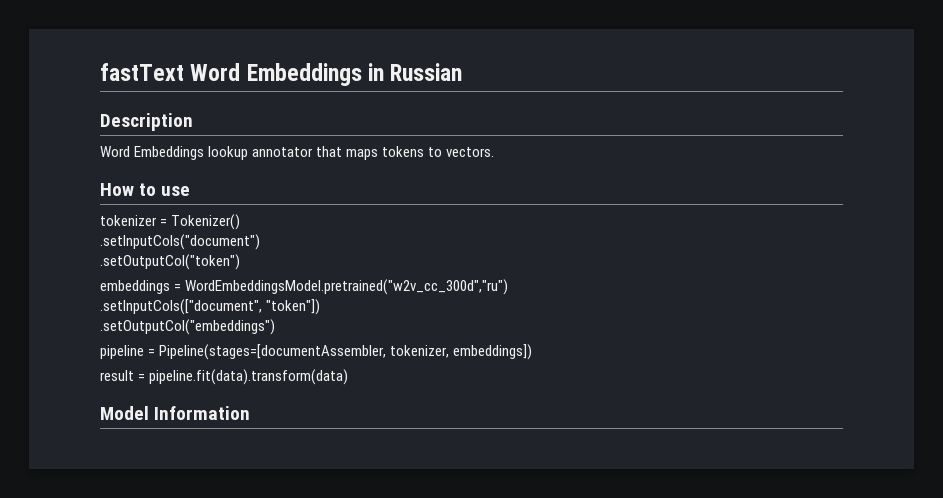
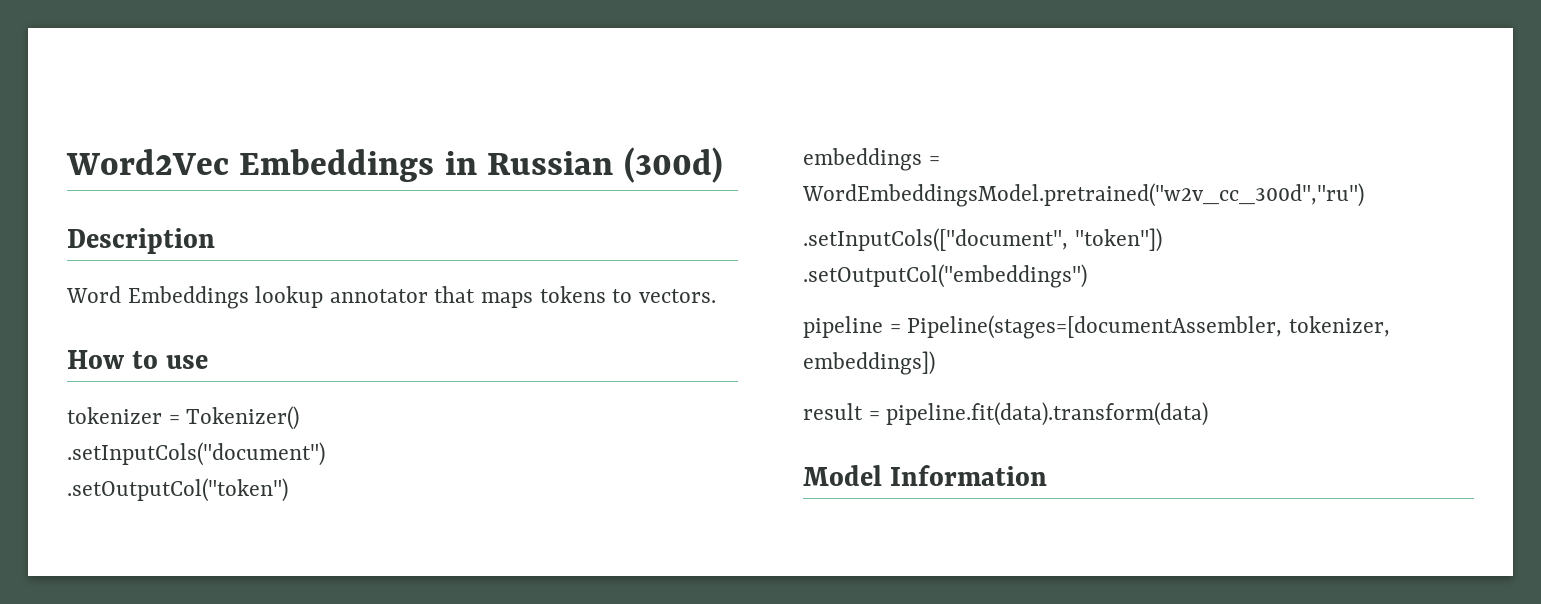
- fastText Word Embeddings in Russian
+ Word2Vec Embeddings in Russian (300d)

